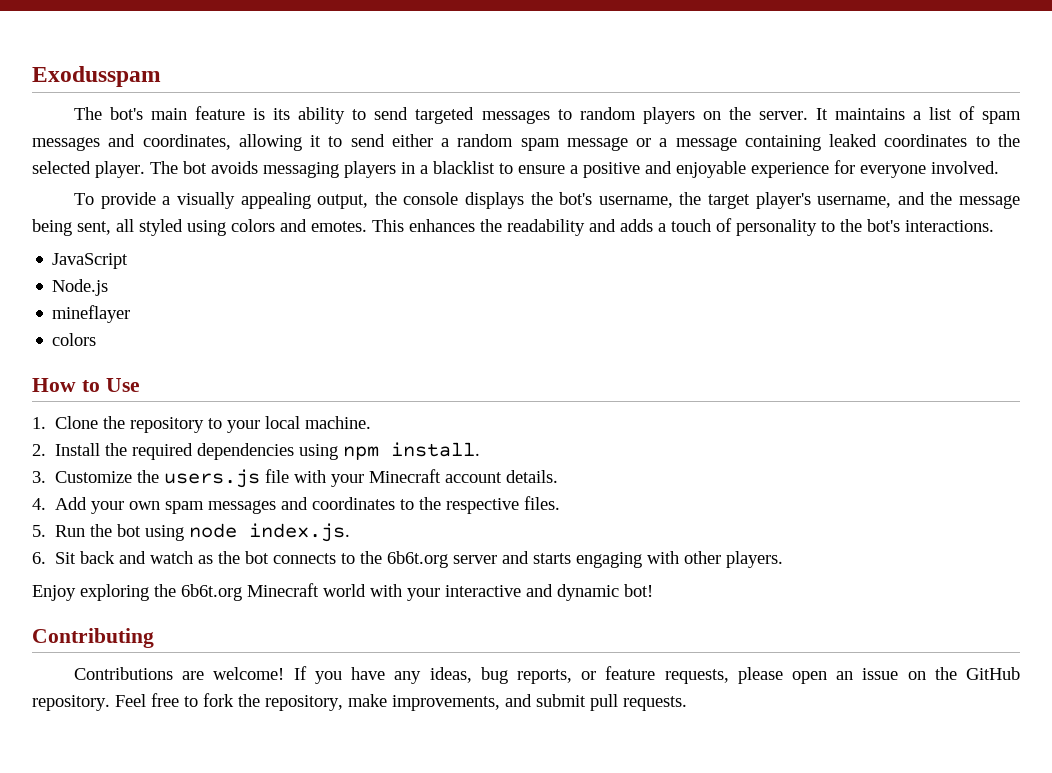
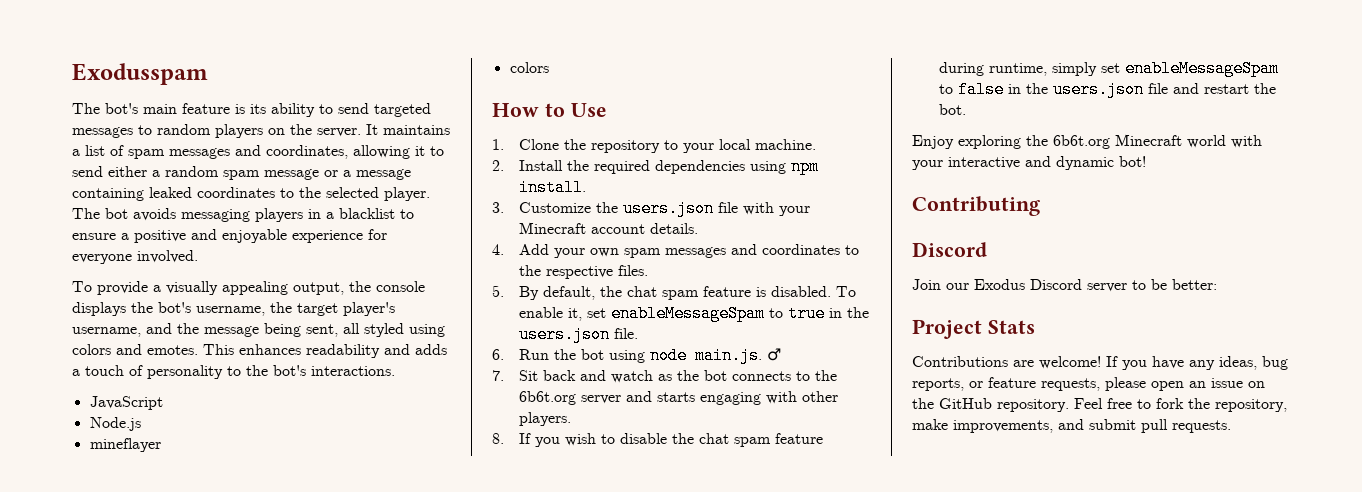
- This enhances the readability and adds a touch of personality to the bot's interactions.
+ This enhances readability and adds a touch of personality to the bot's interactions.
- 3. Customize the users.js file with your Minecraft account details.
+ 3. Customize the users.json file with your Minecraft account details.
- 5. Run the bot using node index.js.
- 6. Sit back and watch as the bot connects to the 6b6t.org server and starts engaging with other players.
+ 5. By default, the chat spam feature is disabled. To enable it, set enableMessageSpam to true in the users.json file.
+ 6. Run the bot using node main.js. ♂
+ 7. Sit back and watch as the bot connects to the 6b6t.org server and starts engaging with other players.
+ 8. If you wish to disable the chat spam feature during runtime, simply set enableMessageSpam to false in the users.json file and restart the bot.
  Contributing
+ Discord
+ Join our Exodus Discord server to be better:
+ Project Stats

